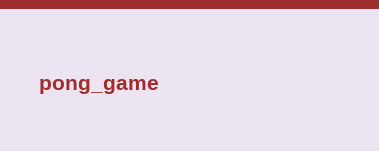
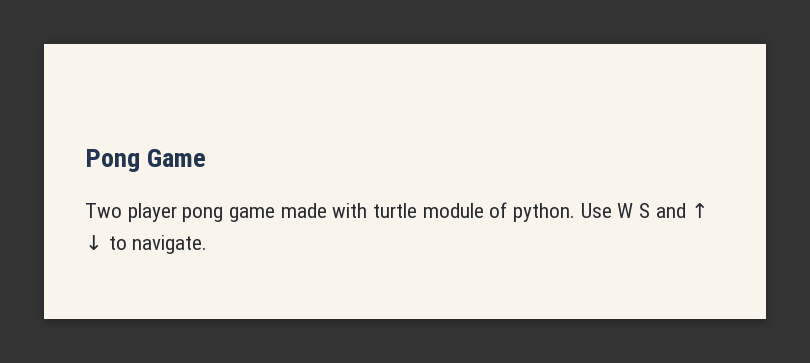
- pong_game
+ Pong Game
+ Two player pong game made with turtle module of python. Use W S and ↑ ↓ to navigate.

